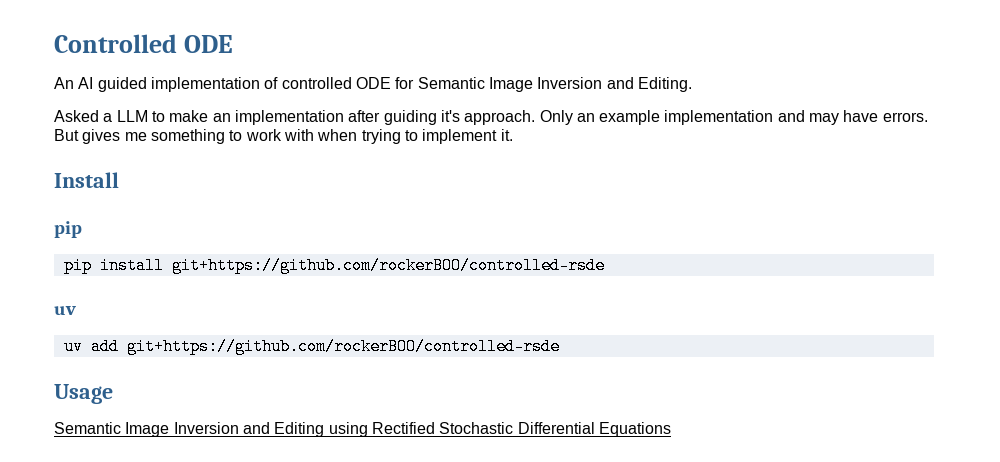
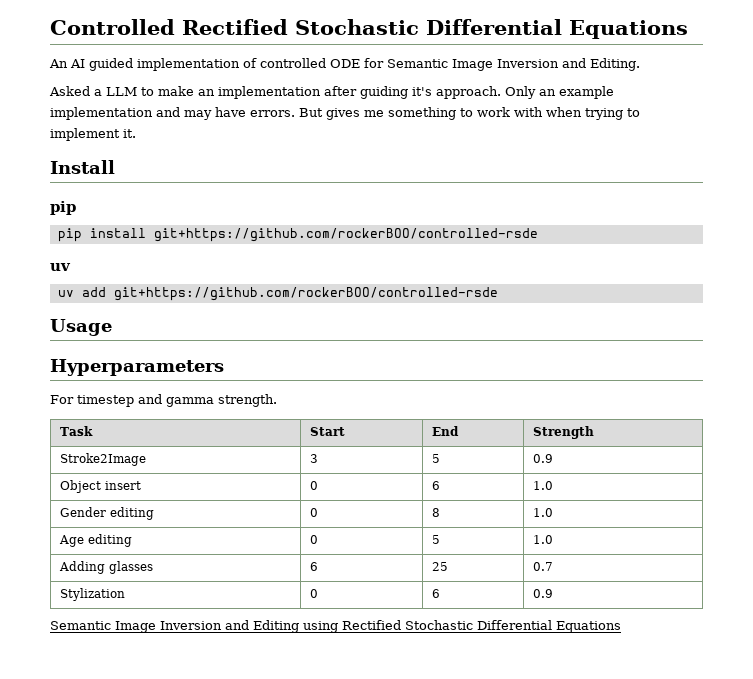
- Controlled ODE
+ Controlled Rectified Stochastic Differential Equations
+ Hyperparameters
+ For timestep and gamma strength.
+ Task | Start | End | Strength
+ Stroke2Image | 3 | 5 | 0.9
+ Object insert | 0 | 6 | 1.0
+ Gender editing | 0 | 8 | 1.0
+ Age editing | 0 | 5 | 1.0
+ Adding glasses | 6 | 25 | 0.7
+ Stylization | 0 | 6 | 0.9

